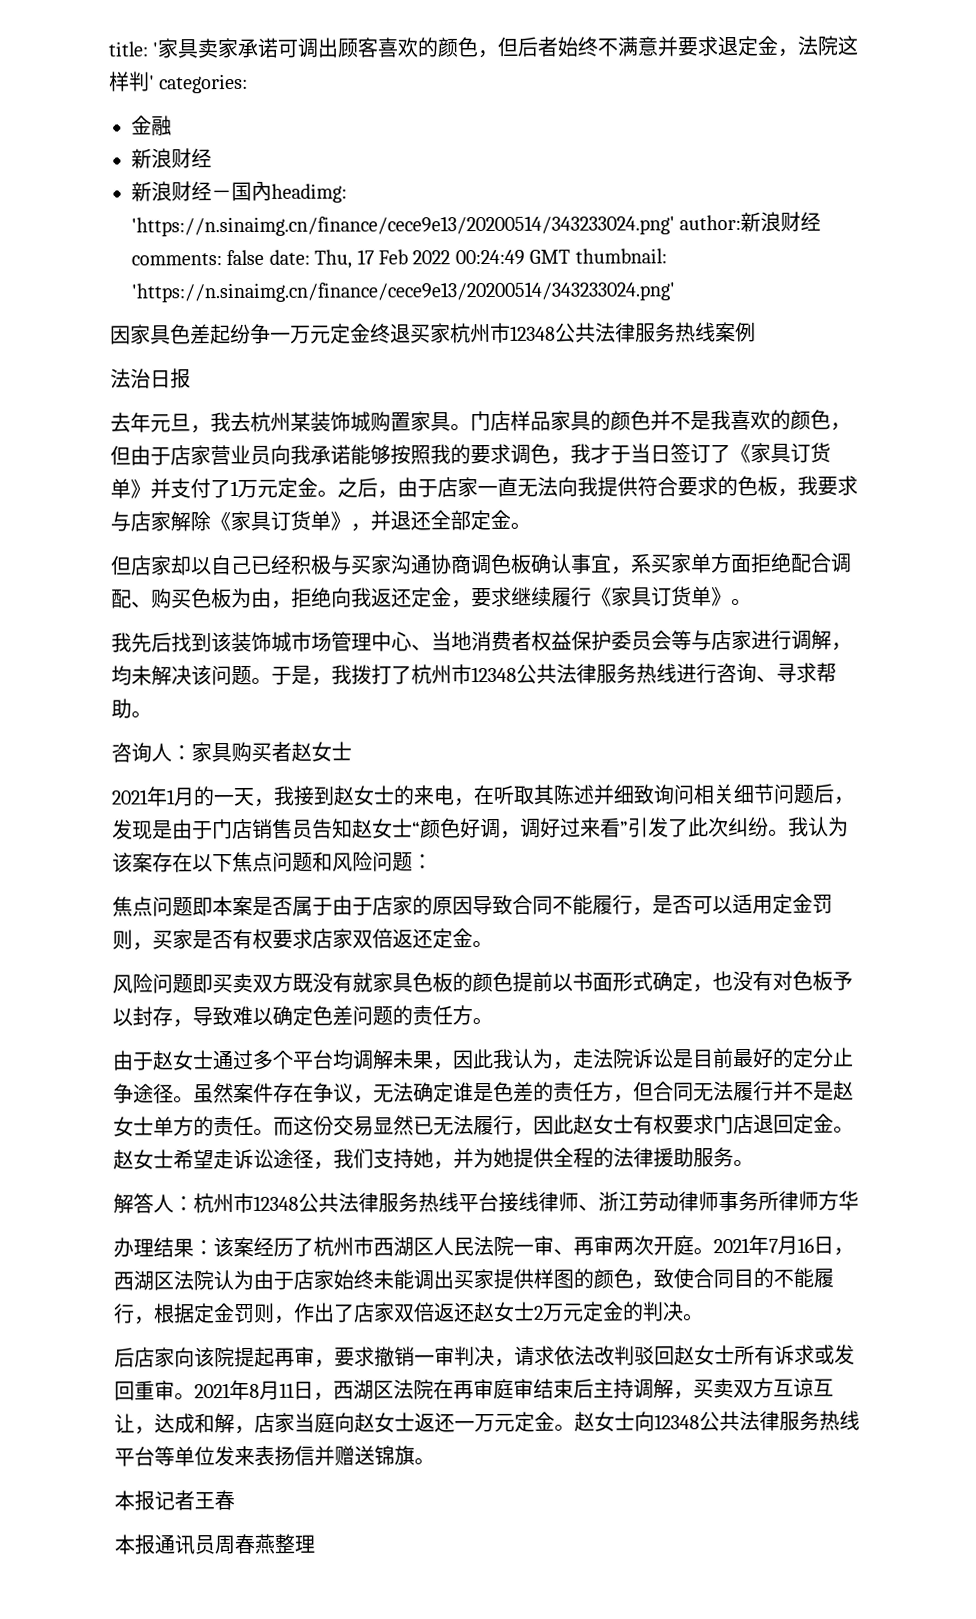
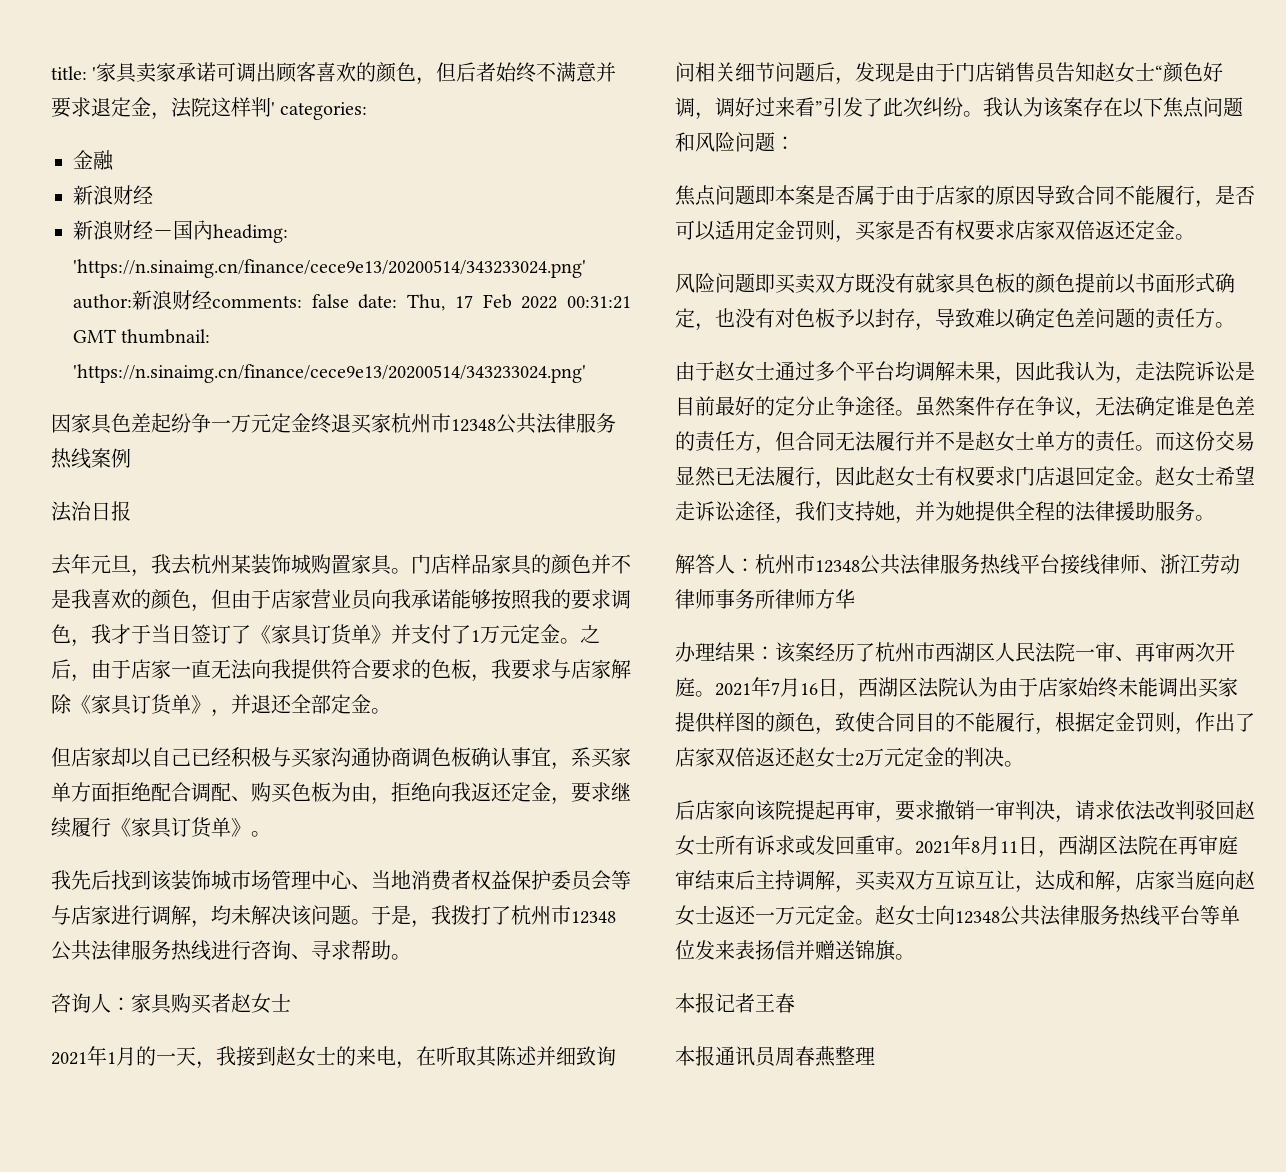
- 新浪财经－国內headimg: 'https://n.sinaimg.cn/finance/cece9e13/20200514/343233024.png' author:新浪财经comments: false date: Thu, 17 Feb 2022 00:24:49 GMT thumbnail: 'https://n.sinaimg.cn/finance/cece9e13/20200514/343233024.png'
+ 新浪财经－国內headimg: 'https://n.sinaimg.cn/finance/cece9e13/20200514/343233024.png' author:新浪财经comments: false date: Thu, 17 Feb 2022 00:31:21 GMT thumbnail: 'https://n.sinaimg.cn/finance/cece9e13/20200514/343233024.png'

